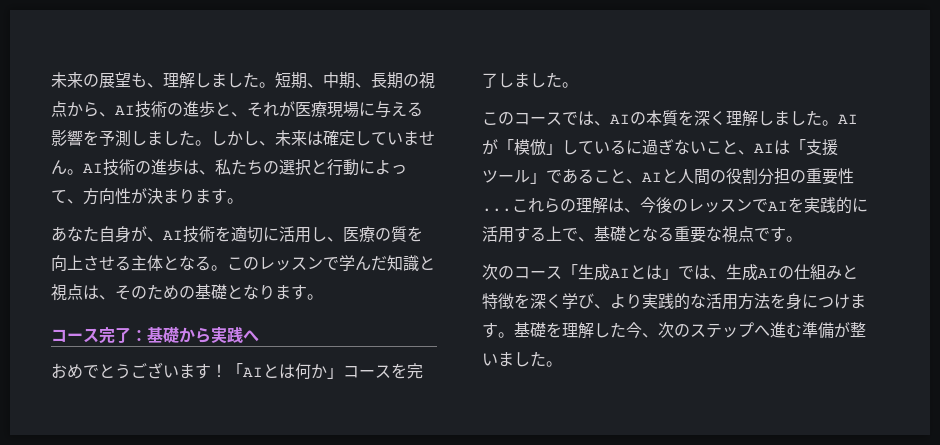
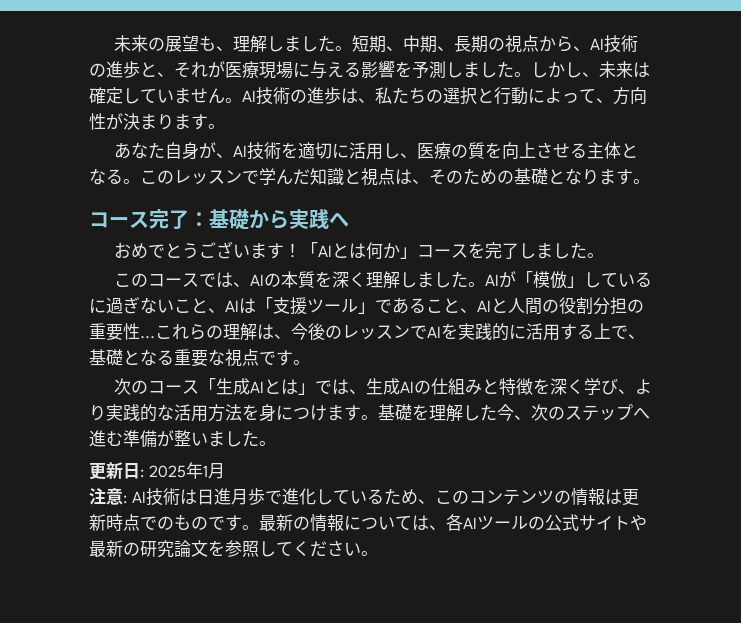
+ 更新日: 2025年1月
+ 注意: AI技術は日進月歩で進化しているため、このコンテンツの情報は更新時点でのものです。最新の情報については、各AIツールの公式サイトや最新の研究論文を参照してください。

